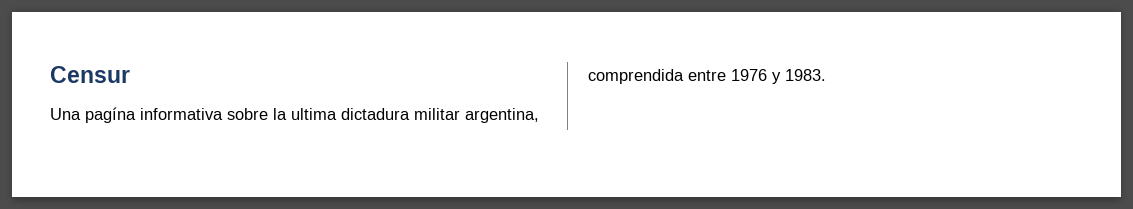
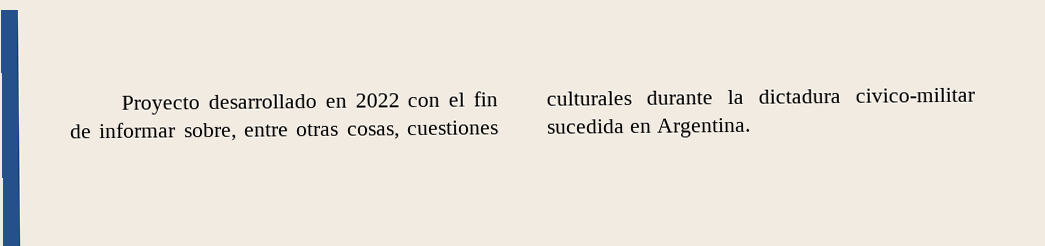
- Censur
- Una pagína informativa sobre la ultima dictadura militar argentina, comprendida entre 1976 y 1983.
+ Proyecto desarrollado en 2022 con el fin de informar sobre, entre otras cosas, cuestiones culturales durante la dictadura civico-militar sucedida en Argentina.

